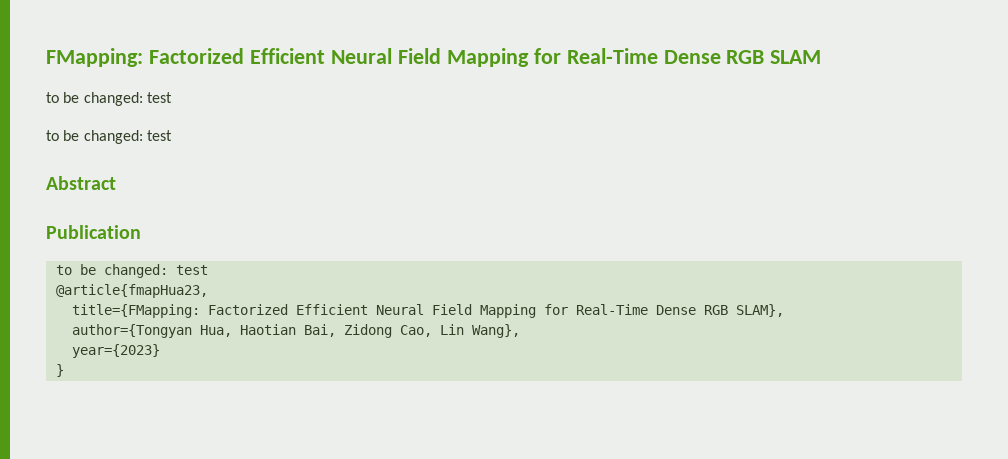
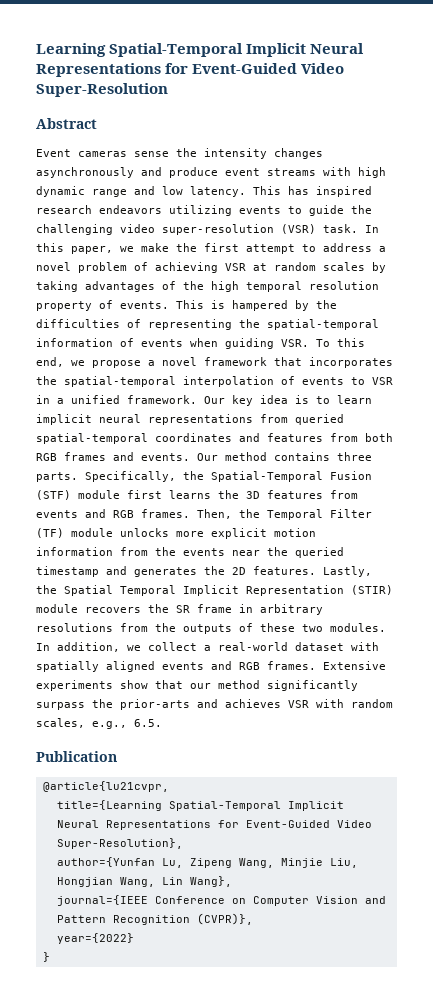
- FMapping: Factorized Efficient Neural Field Mapping for Real-Time Dense RGB SLAM
- to be changed: test
- to be changed: test
+ Learning Spatial-Temporal Implicit Neural Representations for Event-Guided Video Super-Resolution
  Abstract
+ Event cameras sense the intensity changes asynchronously and produce event streams with high dynamic range and low latency. This has inspired research endeavors utilizing events to guide the challenging video super-resolution (VSR) task. In this paper, we make the first attempt to address a novel problem of achieving VSR at random scales by taking advantages of the high temporal resolution property of events. This is hampered by the difficulties of representing the spatial-temporal information of events when guiding VSR. To this end, we propose a novel framework that incorporates the spatial-temporal interpolation of events to VSR in a unified framework. Our key idea is to learn implicit neural representations from queried spatial-temporal coordinates and features from both RGB frames and events. Our method contains three parts. Specifically, the Spatial-Temporal Fusion (STF) module first learns the 3D features from events and RGB frames. Then, the Temporal Filter (TF) module unlocks more explicit motion information from the events near the queried timestamp and generates the 2D features. Lastly, the Spatial Temporal Implicit Representation (STIR) module recovers the SR frame in arbitrary resolutions from the outputs of these two modules. In addition, we collect a real-world dataset with spatially aligned events and RGB frames. Extensive experiments show that our method significantly surpass the prior-arts and achieves VSR with random scales, e.g., 6.5.
  Publication
- to be changed: test
- @article{fmapHua23,
- title={FMapping: Factorized Efficient Neural Field Mapping for Real-Time Dense RGB SLAM},
- author={Tongyan Hua, Haotian Bai, Zidong Cao, Lin Wang},
- year={2023}
+ @article{lu21cvpr,
+ title={Learning Spatial-Temporal Implicit Neural Representations for Event-Guided Video Super-Resolution},
+ author={Yunfan Lu, Zipeng Wang, Minjie Liu, Hongjian Wang, Lin Wang},
+ journal={IEEE Conference on Computer Vision and Pattern Recognition (CVPR)},
+ year={2022}

